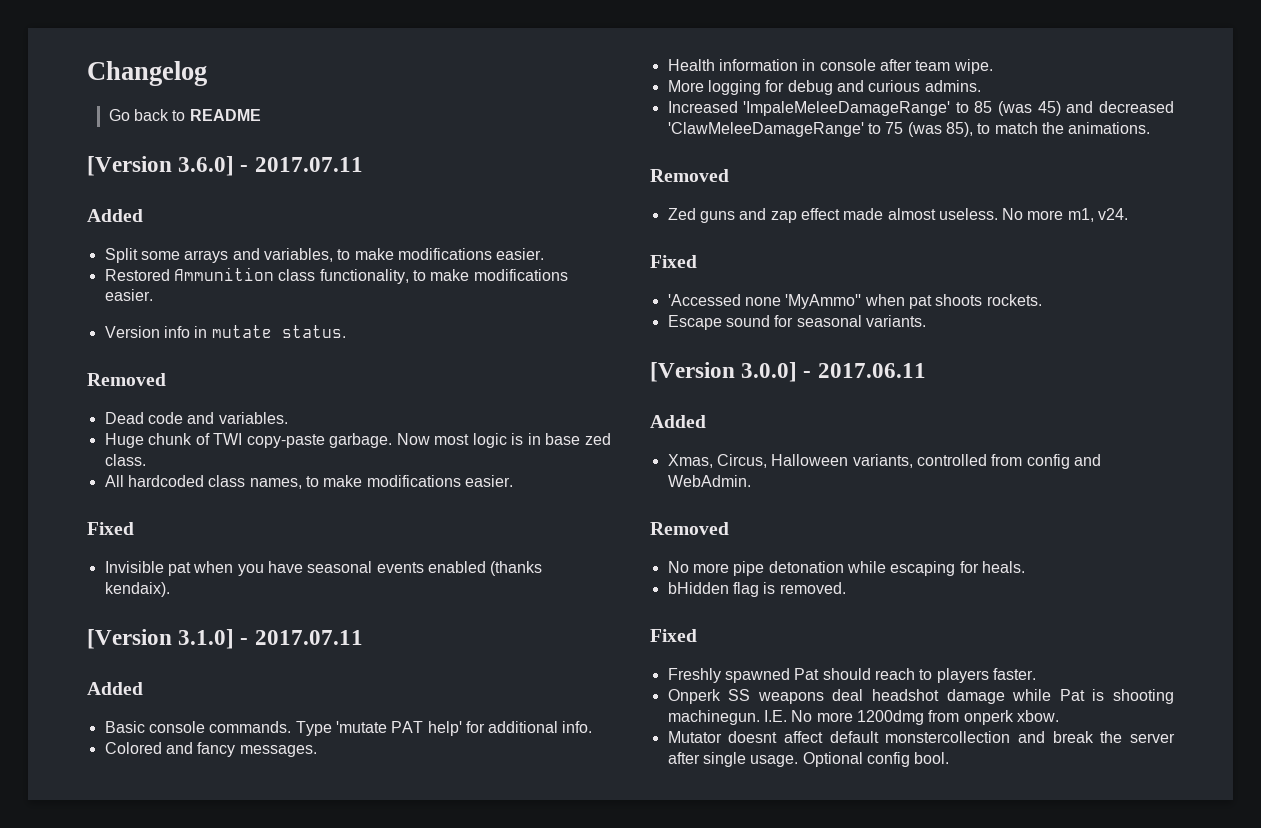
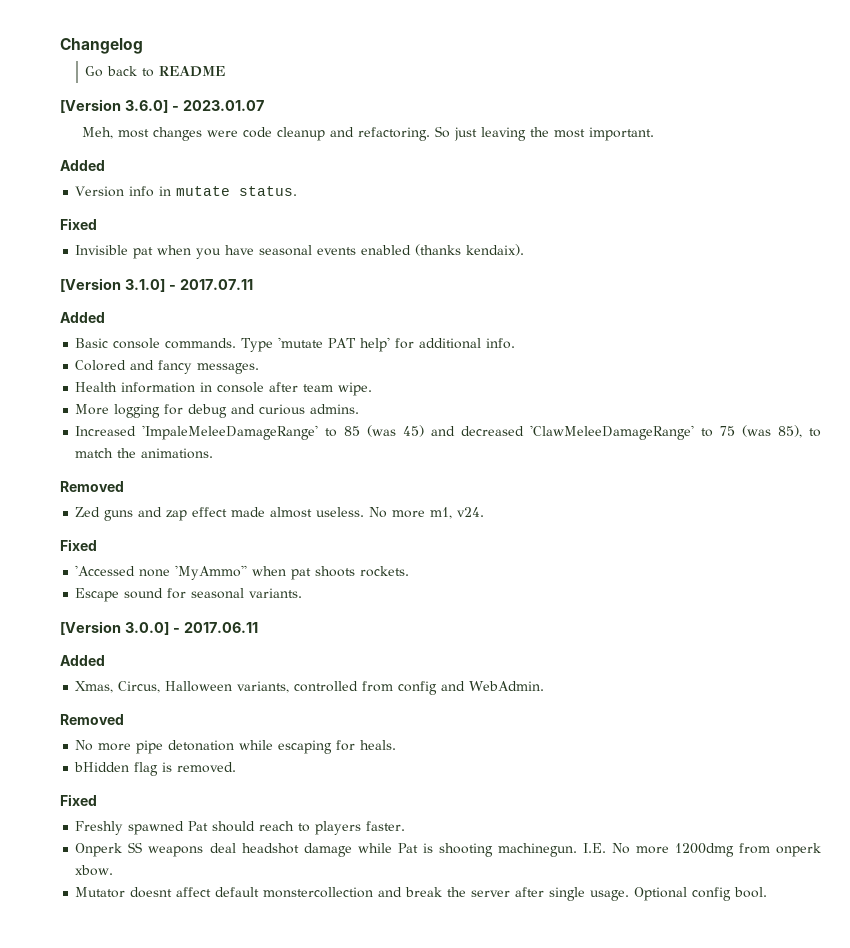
- [Version 3.6.0] - 2017.07.11
+ [Version 3.6.0] - 2023.01.07
+ Meh, most changes were code cleanup and refactoring. So just leaving the most important.
  Added
- Split some arrays and variables, to make modifications easier.
- Restored Ammunition class functionality, to make modifications easier.
  Version info in mutate status.
- Removed
- Dead code and variables.
- Huge chunk of TWI copy-paste garbage. Now most logic is in base zed class.
- All hardcoded class names, to make modifications easier.

